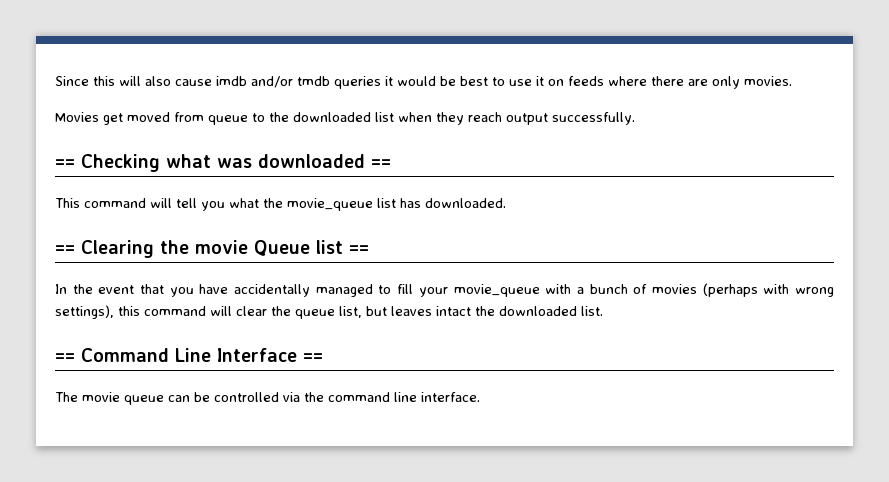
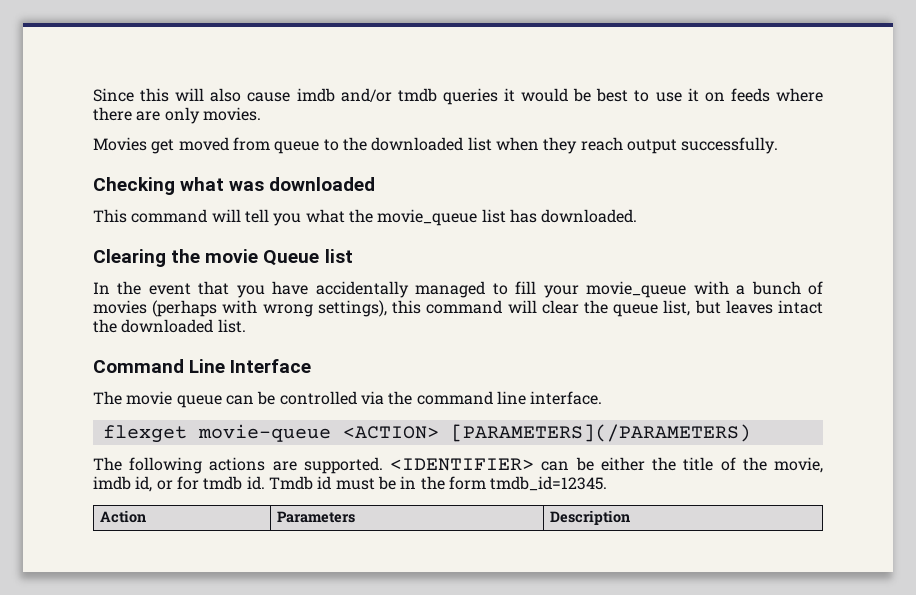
- == Checking what was downloaded ==
+ Checking what was downloaded
- == Clearing the movie Queue list ==
+ Clearing the movie Queue list
- == Command Line Interface ==
+ Command Line Interface
+ flexget movie-queue <ACTION> [PARAMETERS](/PARAMETERS)
+ The following actions are supported. <IDENTIFIER> can be either the title of the movie, imdb id, or for tmdb id. Tmdb id must be in the form tmdb_id=12345.
+ Action | Parameters | Description

